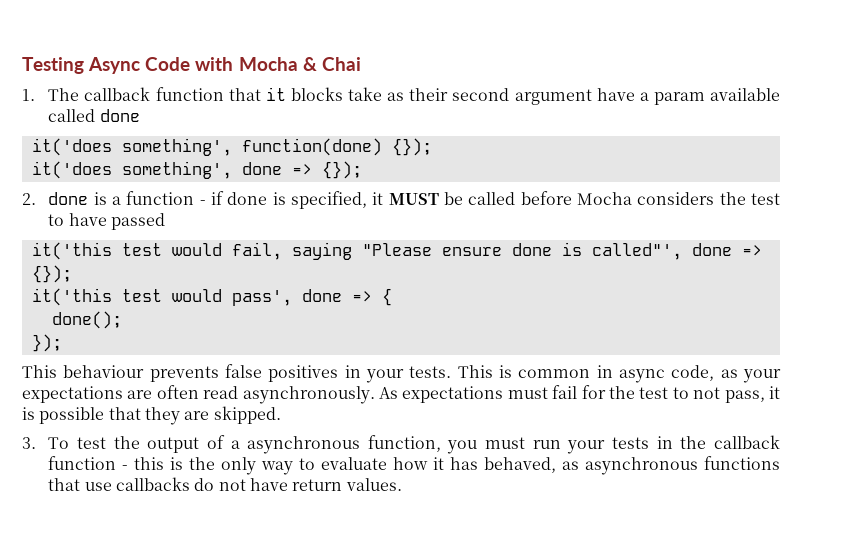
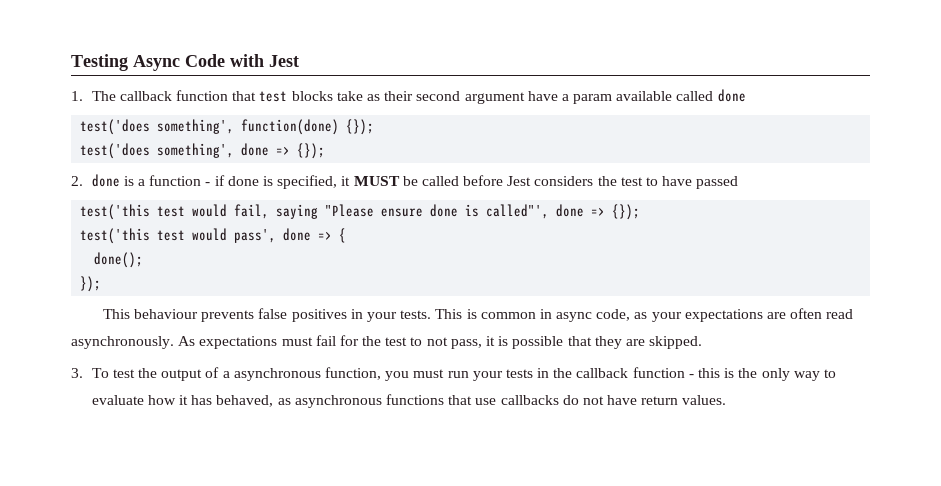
- Testing Async Code with Mocha & Chai
+ Testing Async Code with Jest
- 1. The callback function that it blocks take as their second argument have a param available called done
+ 1. The callback function that test blocks take as their second argument have a param available called done
- it('does something', function(done) {});
+ test('does something', function(done) {});
- it('does something', done => {});
+ test('does something', done => {});
- 2. done is a function - if done is specified, it MUST be called before Mocha considers the test to have passed
+ 2. done is a function - if done is specified, it MUST be called before Jest considers the test to have passed
- it('this test would fail, saying "Please ensure done is called"', done => {});
+ test('this test would fail, saying "Please ensure done is called"', done => {});
- it('this test would pass', done => {
+ test('this test would pass', done => {

